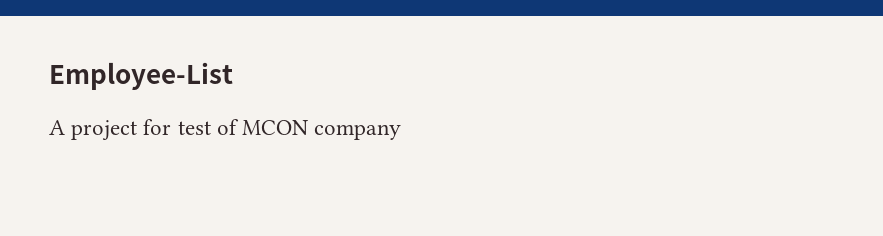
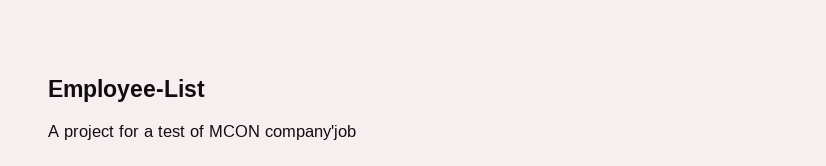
- A project for test of MCON company
+ A project for a test of MCON company'job

